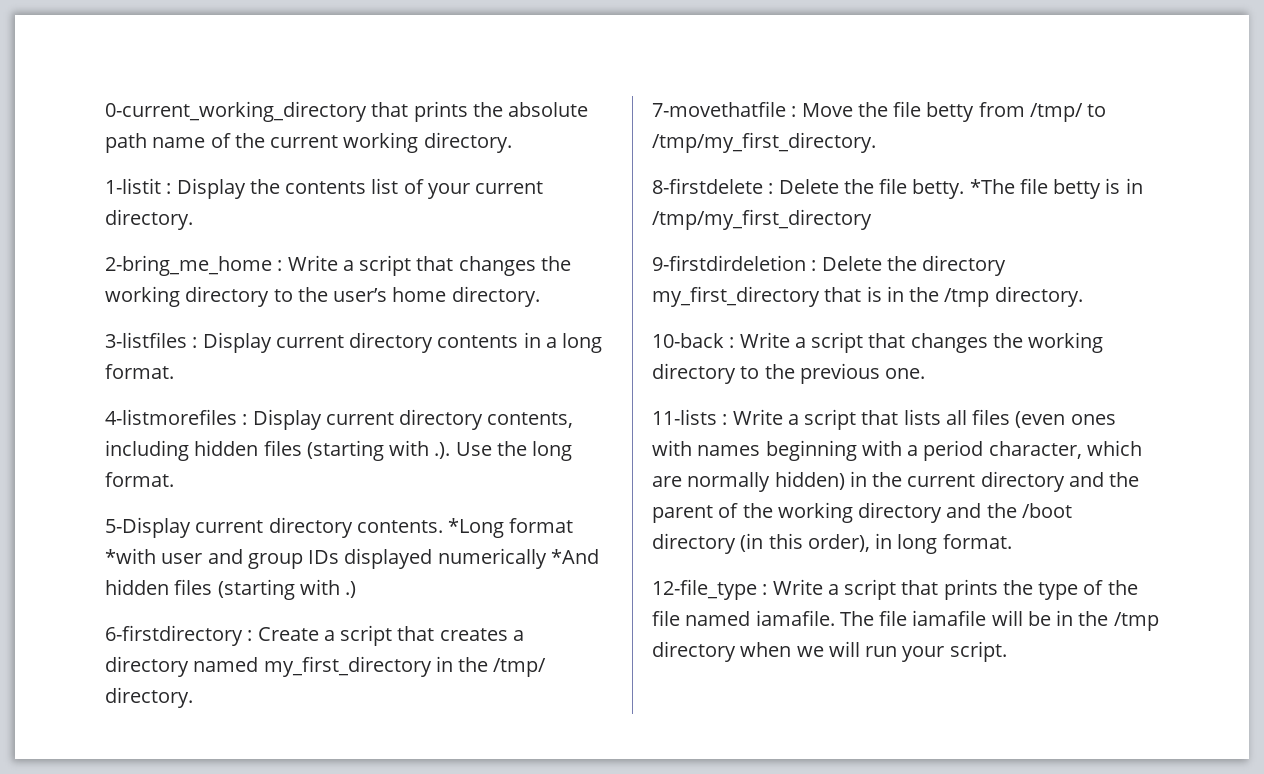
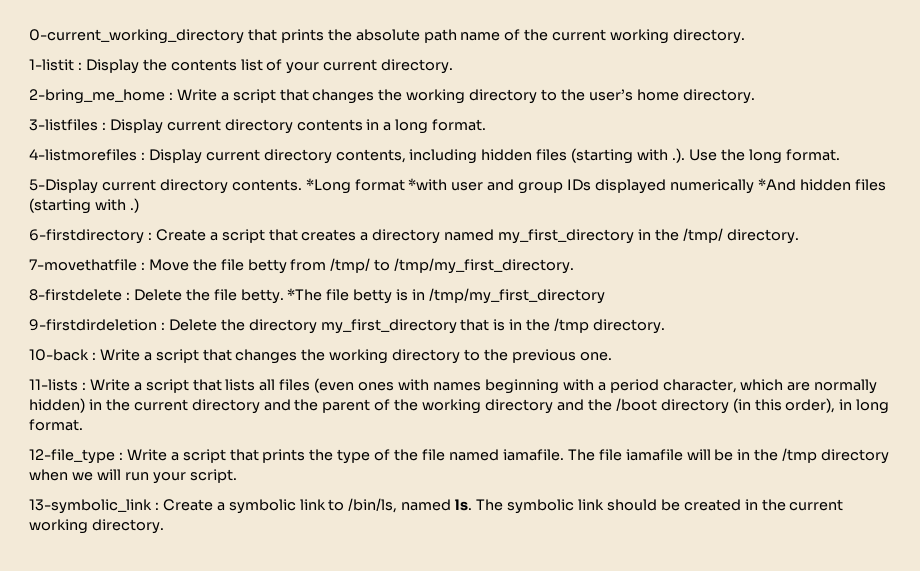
+ 13-symbolic_link : Create a symbolic link to /bin/ls, named ls. The symbolic link should be created in the current working directory.

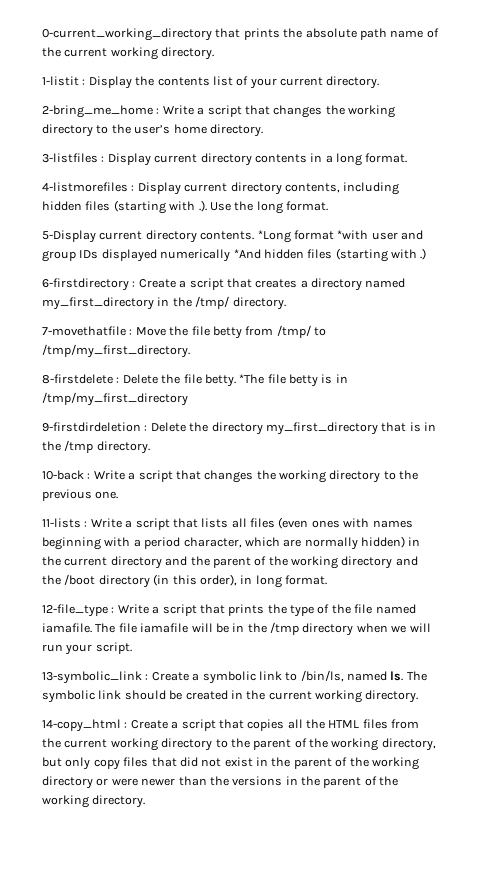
+ 14-copy_html : Create a script that copies all the HTML files from the current working directory to the parent of the working directory, but only copy files that did not exist in the parent of the working directory or were newer than the versions in the parent of the working directory.

